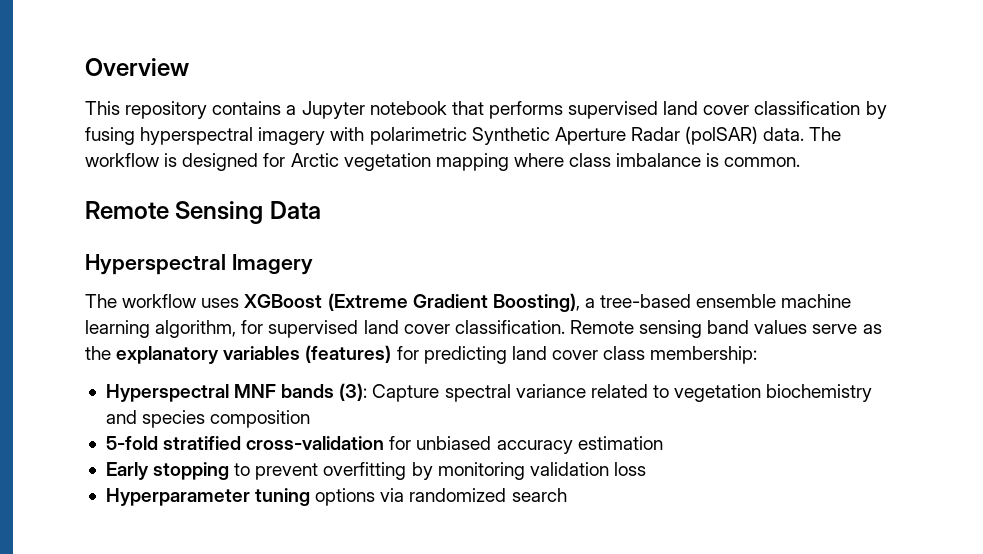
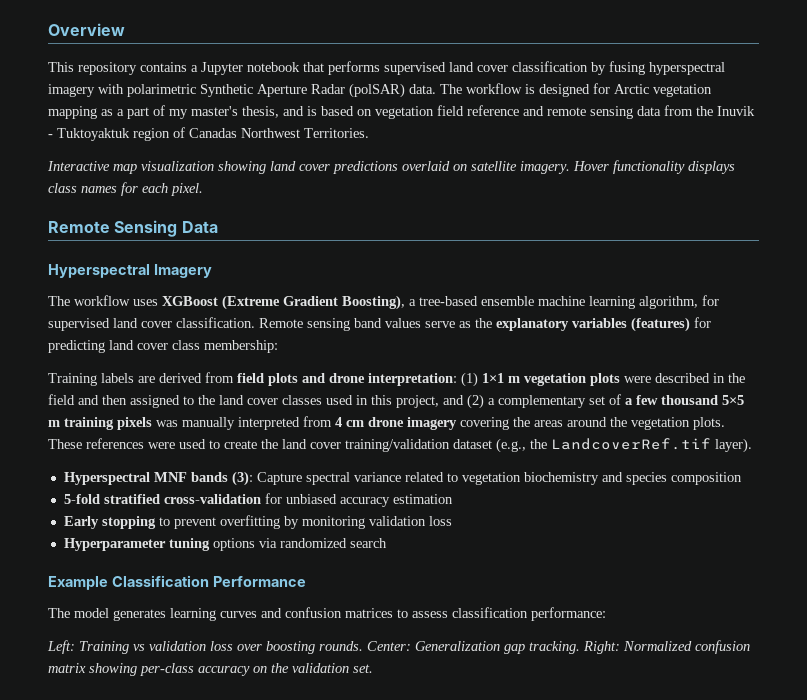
- The workflow is designed for Arctic vegetation mapping where class imbalance is common.
+ The workflow is designed for Arctic vegetation mapping as a part of my master's thesis, and is based on vegetation field reference and remote sensing data from the Inuvik - Tuktoyaktuk region of Canadas Northwest Territories.
+ Interactive map visualization showing land cover predictions overlaid on satellite imagery. Hover functionality displays class names for each pixel.
+ Training labels are derived from field plots and drone interpretation: (1) 1×1 m vegetation plots were described in the field and then assigned to the land cover classes used in this project, and (2) a complementary set of a few thousand 5×5 m training pixels was manually interpreted from 4 cm drone imagery covering the areas around the vegetation plots. These references were used to create the land cover training/validation dataset (e.g., the LandcoverRef.tif layer).
+ Example Classification Performance
+ The model generates learning curves and confusion matrices to assess classification performance:
+ Left: Training vs validation loss over boosting rounds. Center: Generalization gap tracking. Right: Normalized confusion matrix showing per-class accuracy on the validation set.

